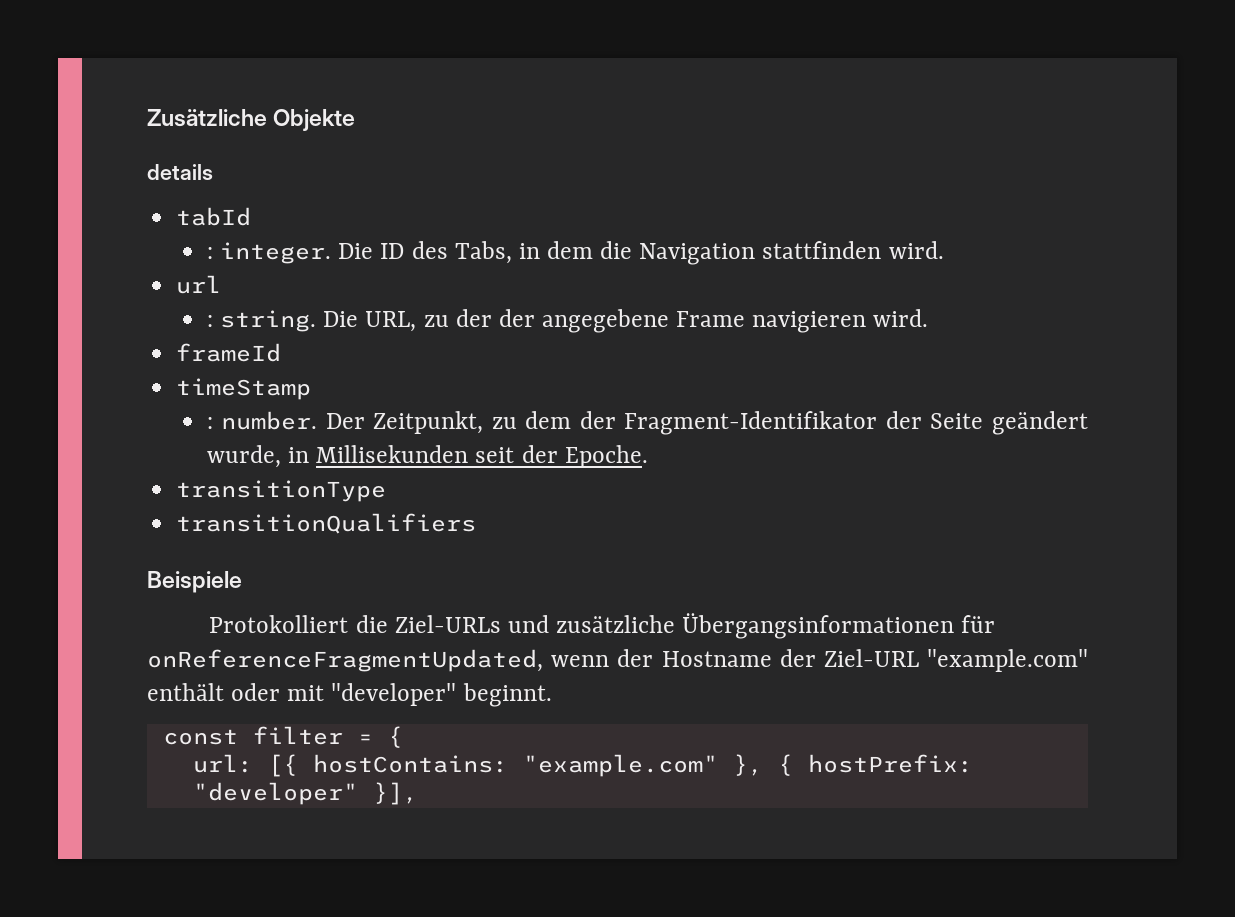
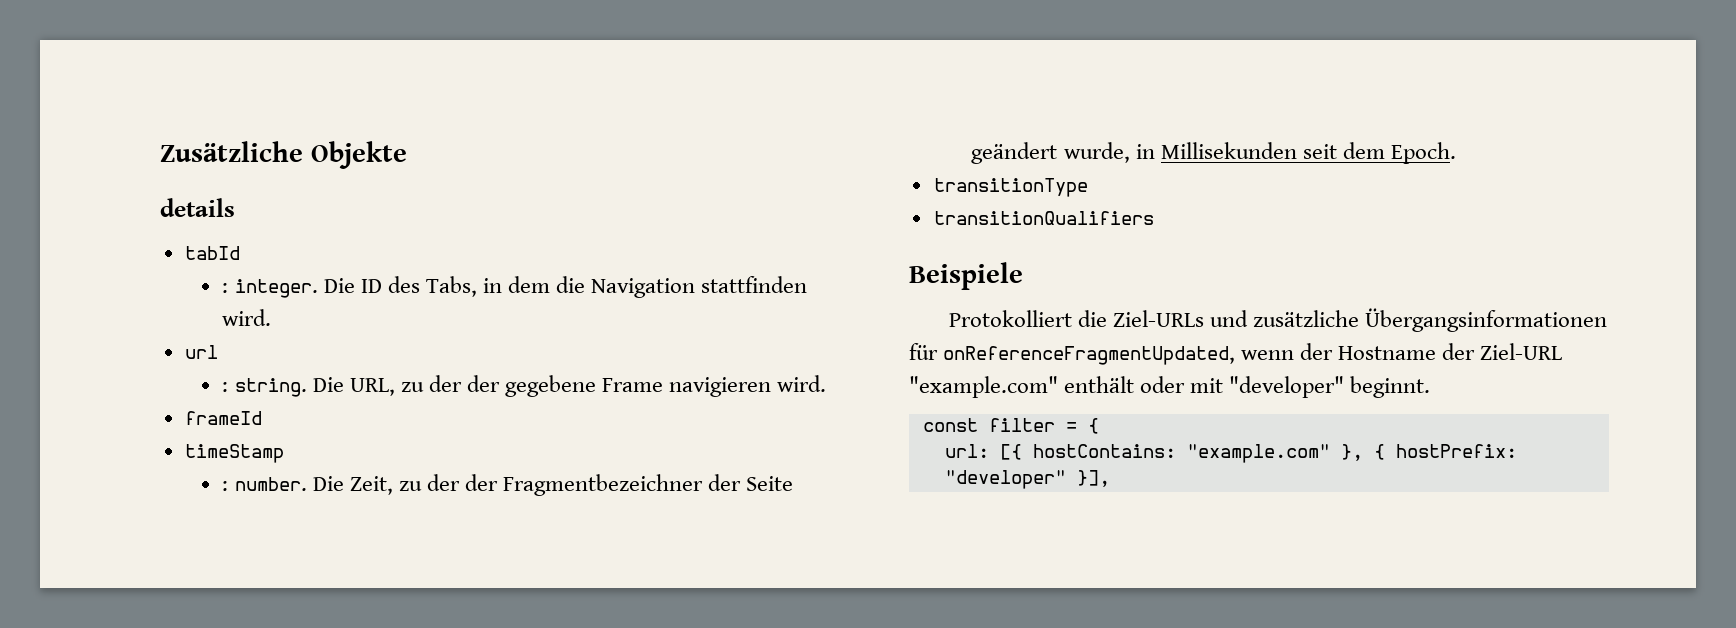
- Die URL, zu der der angegebene Frame navigieren wird.
+ Die URL, zu der der gegebene Frame navigieren wird.
- Der Zeitpunkt, zu dem der Fragment-Identifikator der Seite geändert wurde, in Millisekunden seit der Epoche.
+ Die Zeit, zu der der Fragmentbezeichner der Seite geändert wurde, in Millisekunden seit dem Epoch.

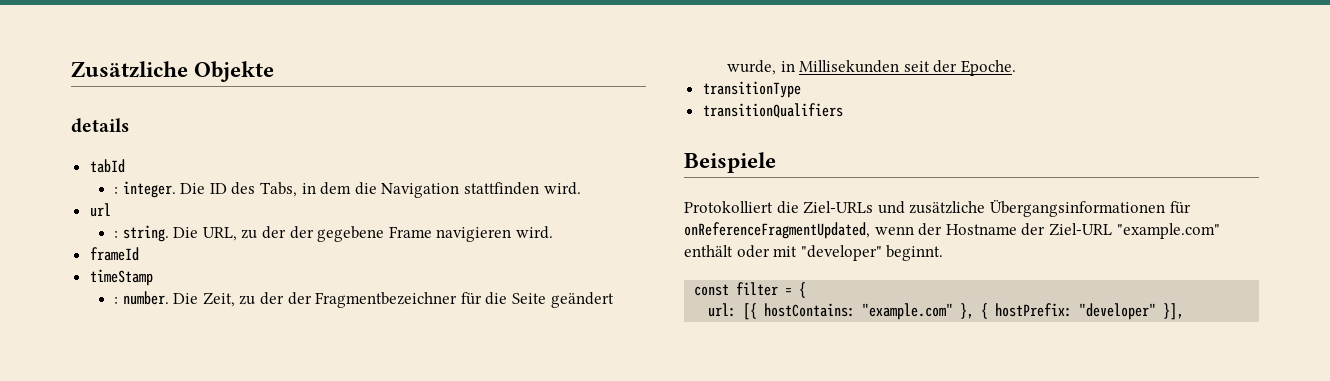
- Die Zeit, zu der der Fragmentbezeichner der Seite geändert wurde, in Millisekunden seit dem Epoch.
+ Die Zeit, zu der der Fragmentbezeichner für die Seite geändert wurde, in Millisekunden seit der Epoche.

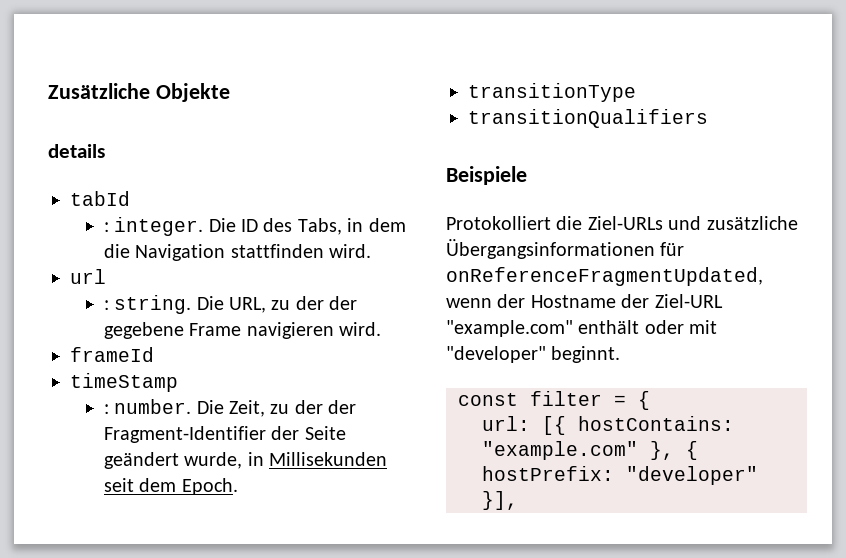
- Die Zeit, zu der der Fragmentbezeichner für die Seite geändert wurde, in Millisekunden seit der Epoche.
+ Die Zeit, zu der der Fragment-Identifier der Seite geändert wurde, in Millisekunden seit dem Epoch.

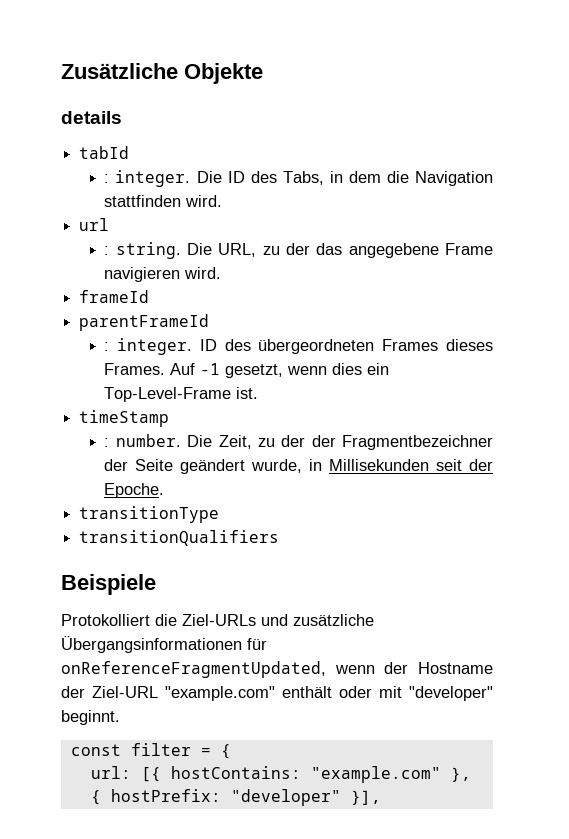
- Die URL, zu der der gegebene Frame navigieren wird.
+ Die URL, zu der das angegebene Frame navigieren wird.
+ parentFrameId
+ : integer. ID des übergeordneten Frames dieses Frames. Auf -1 gesetzt, wenn dies ein Top-Level-Frame ist.
- Die Zeit, zu der der Fragment-Identifier der Seite geändert wurde, in Millisekunden seit dem Epoch.
+ Die Zeit, zu der der Fragmentbezeichner der Seite geändert wurde, in Millisekunden seit der Epoche.

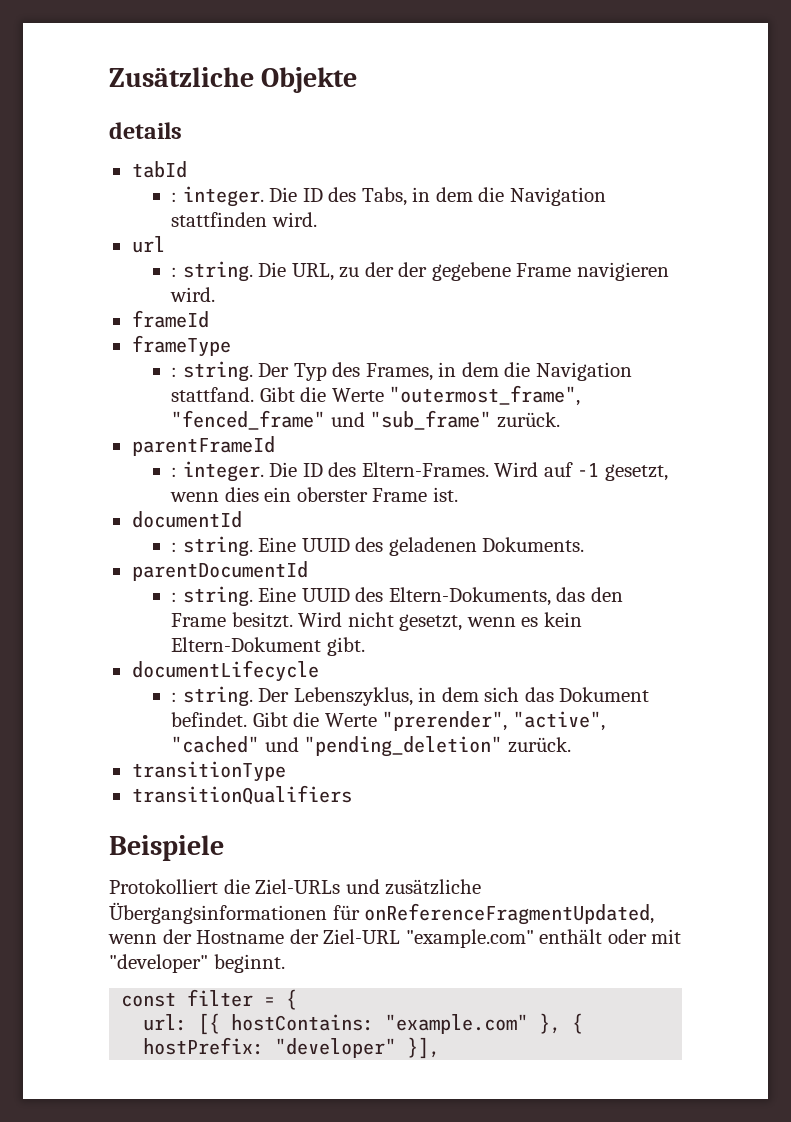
- Die URL, zu der das angegebene Frame navigieren wird.
+ Die URL, zu der der gegebene Frame navigieren wird.
+ frameType
+ : string. Der Typ des Frames, in dem die Navigation stattfand. Gibt die Werte "outermost_frame", "fenced_frame" und "sub_frame" zurück.
- ID des übergeordneten Frames dieses Frames. Auf -1 gesetzt, wenn dies ein Top-Level-Frame ist.
+ Die ID des Eltern-Frames. Wird auf -1 gesetzt, wenn dies ein oberster Frame ist.
- timeStamp
- : number. Die Zeit, zu der der Fragmentbezeichner der Seite geändert wurde, in Millisekunden seit der Epoche.
+ documentId
+ : string. Eine UUID des geladenen Dokuments.
+ parentDocumentId
+ : string. Eine UUID des Eltern-Dokuments, das den Frame besitzt. Wird nicht gesetzt, wenn es kein Eltern-Dokument gibt.
+ documentLifecycle
+ : string. Der Lebenszyklus, in dem sich das Dokument befindet. Gibt die Werte "prerender", "active", "cached" und "pending_deletion" zurück.

